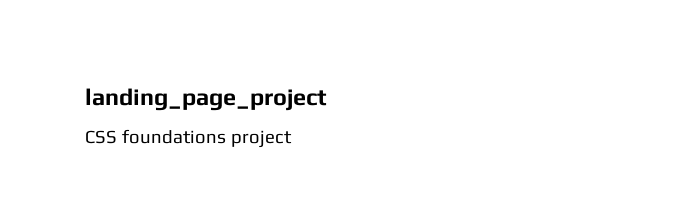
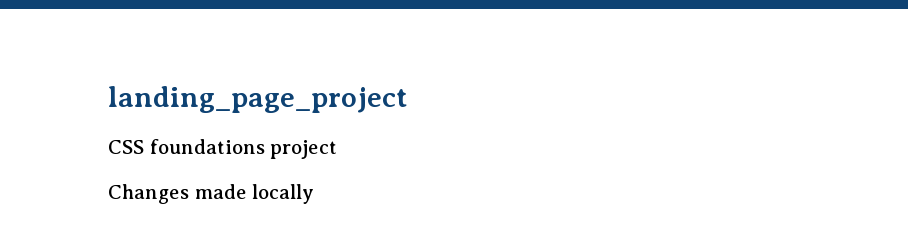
+ Changes made locally

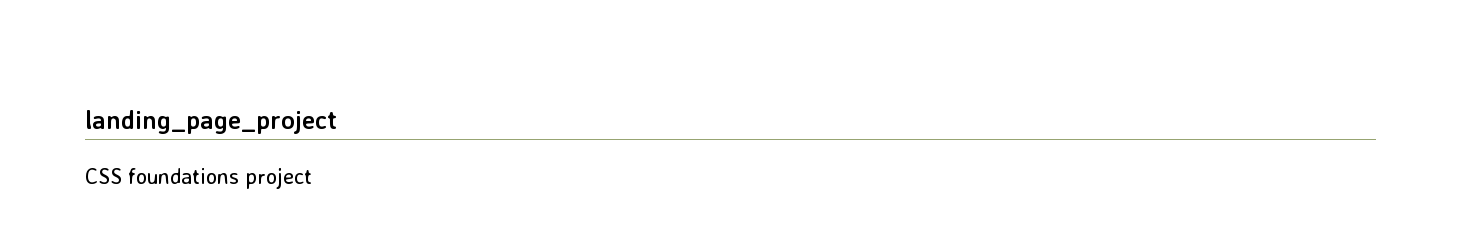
- Changes made locally

